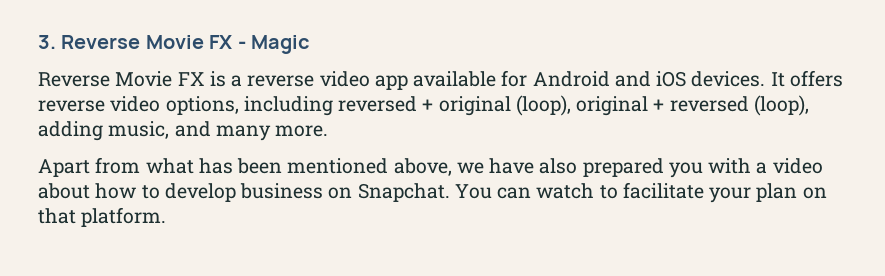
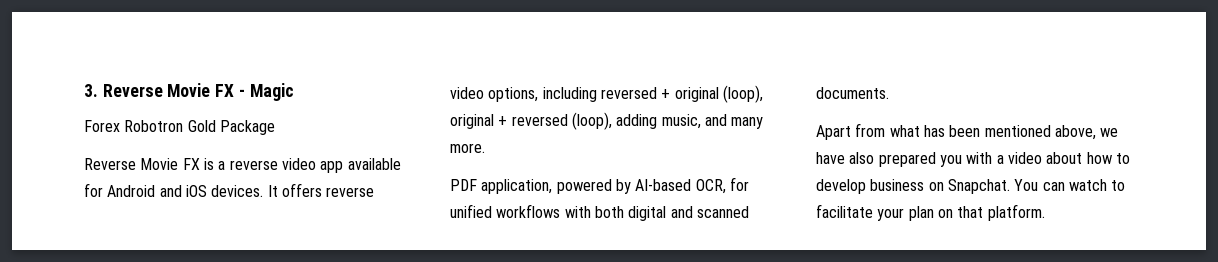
+ Forex Robotron Gold Package
+ PDF application, powered by AI-based OCR, for unified workflows with both digital and scanned documents.

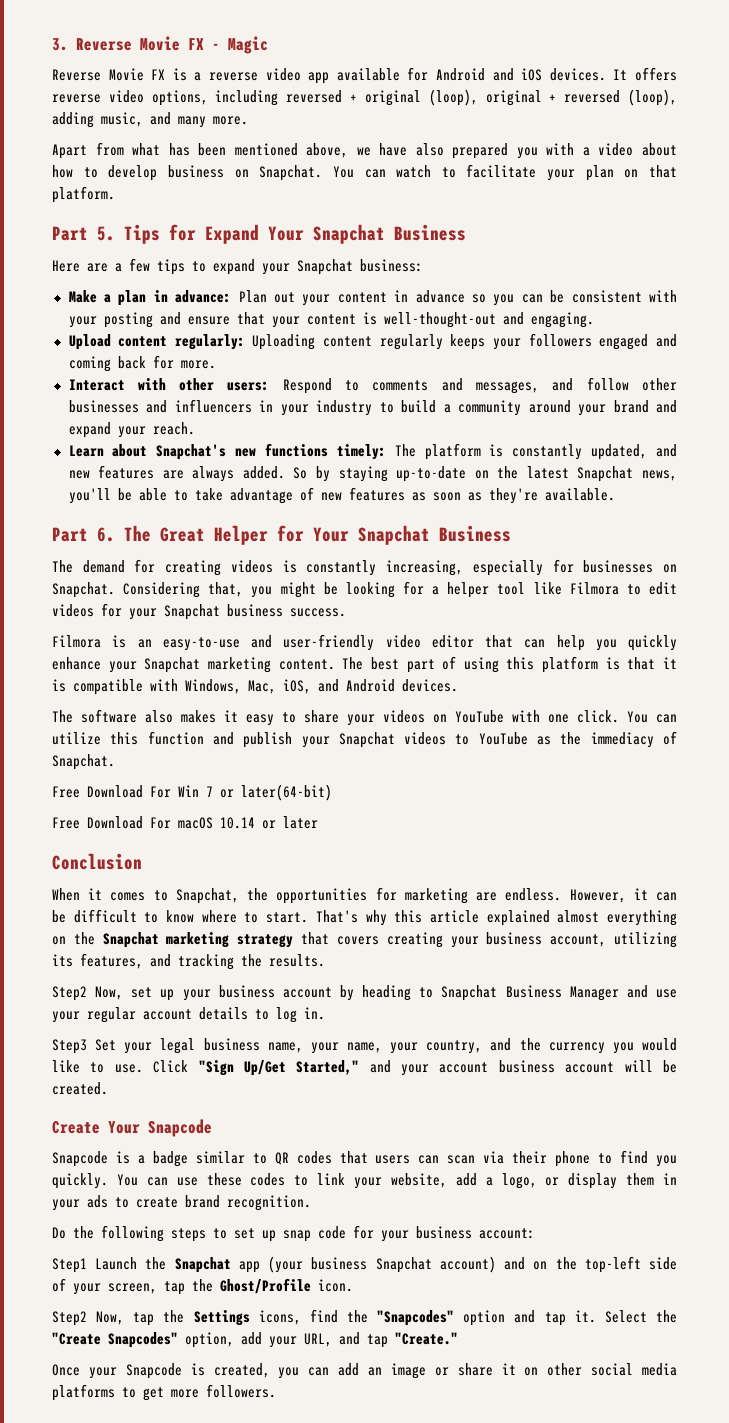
- Forex Robotron Gold Package
- PDF application, powered by AI-based OCR, for unified workflows with both digital and scanned documents.
+ Part 5. Tips for Expand Your Snapchat Business
+ Here are a few tips to expand your Snapchat business:
+ Make a plan in advance: Plan out your content in advance so you can be consistent with your posting and ensure that your content is well-thought-out and engaging.
+ Upload content regularly: Uploading content regularly keeps your followers engaged and coming back for more.
+ Interact with other users: Respond to comments and messages, and follow other businesses and influencers in your industry to build a community around your brand and expand your reach.
+ Learn about Snapchat's new functions timely: The platform is constantly updated, and new features are always added. So by staying up-to-date on the latest Snapchat news, you'll be able to take advantage of new features as soon as they're available.
+ Part 6. The Great Helper for Your Snapchat Business
+ The demand for creating videos is constantly increasing, especially for businesses on Snapchat. Considering that, you might be looking for a helper tool like Filmora to edit videos for your Snapchat business success.
+ Filmora is an easy-to-use and user-friendly video editor that can help you quickly enhance your Snapchat marketing content. The best part of using this platform is that it is compatible with Windows, Mac, iOS, and Android devices.
+ The software also makes it easy to share your videos on YouTube with one click. You can utilize this function and publish your Snapchat videos to YouTube as the immediacy of Snapchat.
+ Free Download For Win 7 or later(64-bit)
+ Free Download For macOS 10.14 or later
+ Conclusion
+ When it comes to Snapchat, the opportunities for marketing are endless. However, it can be difficult to know where to start. That's why this article explained almost everything on the Snapchat marketing strategy that covers creating your business account, utilizing its features, and tracking the results.
+ Step2 Now, set up your business account by heading to Snapchat Business Manager and use your regular account details to log in.
+ Step3 Set your legal business name, your name, your country, and the currency you would like to use. Click "Sign Up/Get Started," and your account business account will be created.
+ Create Your Snapcode
+ Snapcode is a badge similar to QR codes that users can scan via their phone to find you quickly. You can use these codes to link your website, add a logo, or display them in your ads to create brand recognition.
+ Do the following steps to set up snap code for your business account:
+ Step1 Launch the Snapchat app (your business Snapchat account) and on the top-left side of your screen, tap the Ghost/Profile icon.
+ Step2 Now, tap the Settings icons, find the "Snapcodes" option and tap it. Select the "Create Snapcodes" option, add your URL, and tap "Create."
+ Once your Snapcode is created, you can add an image or share it on other social media platforms to get more followers.

